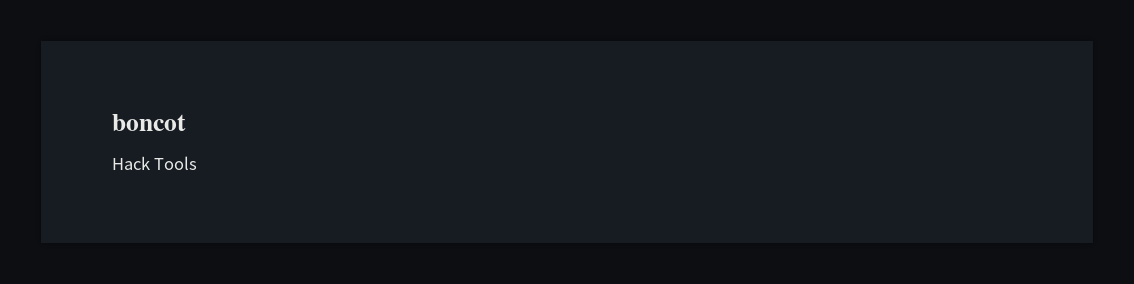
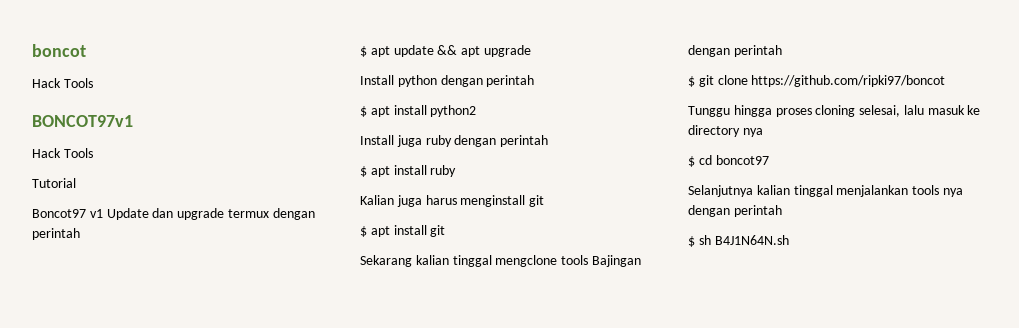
+ BONCOT97v1
+ Hack Tools
+ Tutorial
+ Boncot97 v1 Update dan upgrade termux dengan perintah
+ $ apt update && apt upgrade
+ Install python dengan perintah
+ $ apt install python2
+ Install juga ruby dengan perintah
+ $ apt install ruby
+ Kalian juga harus menginstall git
+ $ apt install git
+ Sekarang kalian tinggal mengclone tools Bajingan dengan perintah
+ $ git clone https://github.com/ripki97/boncot
+ Tunggu hingga proses cloning selesai, lalu masuk ke directory nya
+ $ cd boncot97
+ Selanjutnya kalian tinggal menjalankan tools nya dengan perintah
+ $ sh B4J1N64N.sh

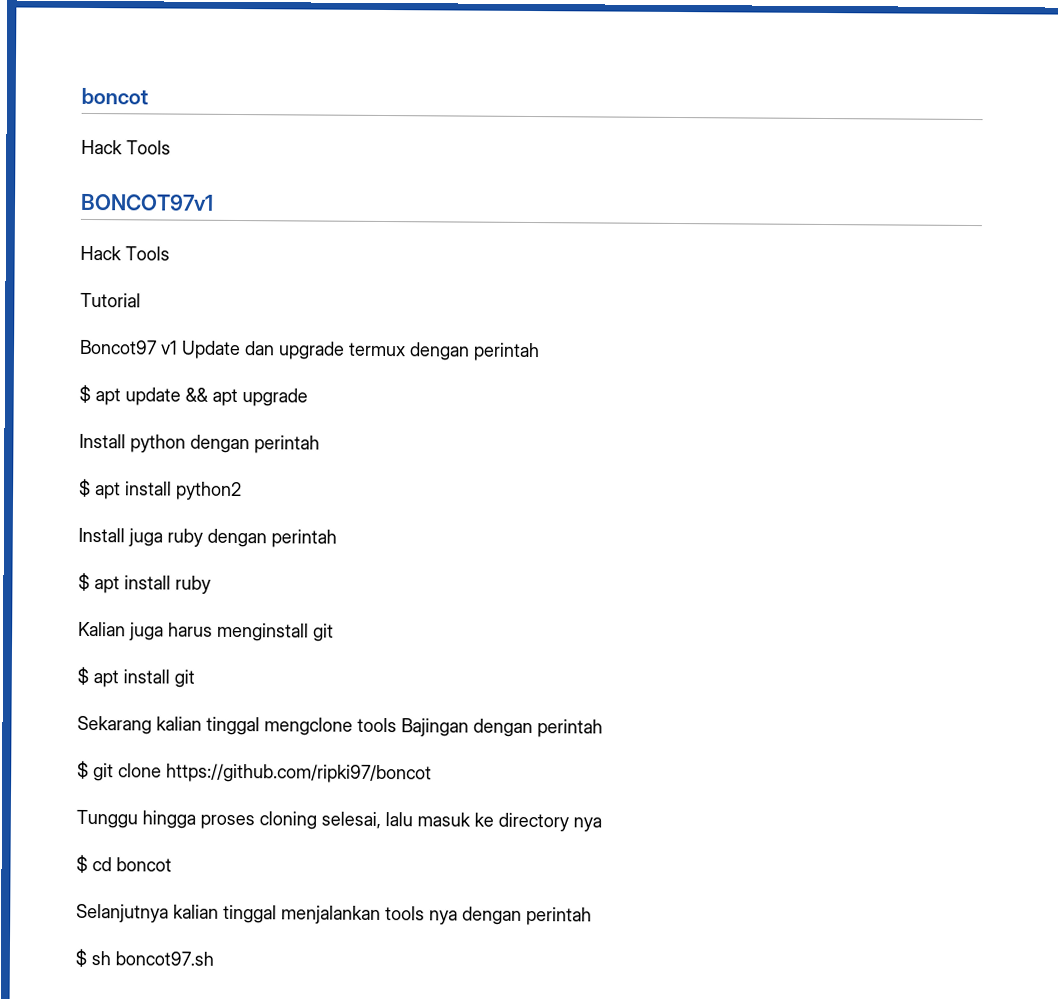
- $ cd boncot97
+ $ cd boncot
- $ sh B4J1N64N.sh
+ $ sh boncot97.sh

